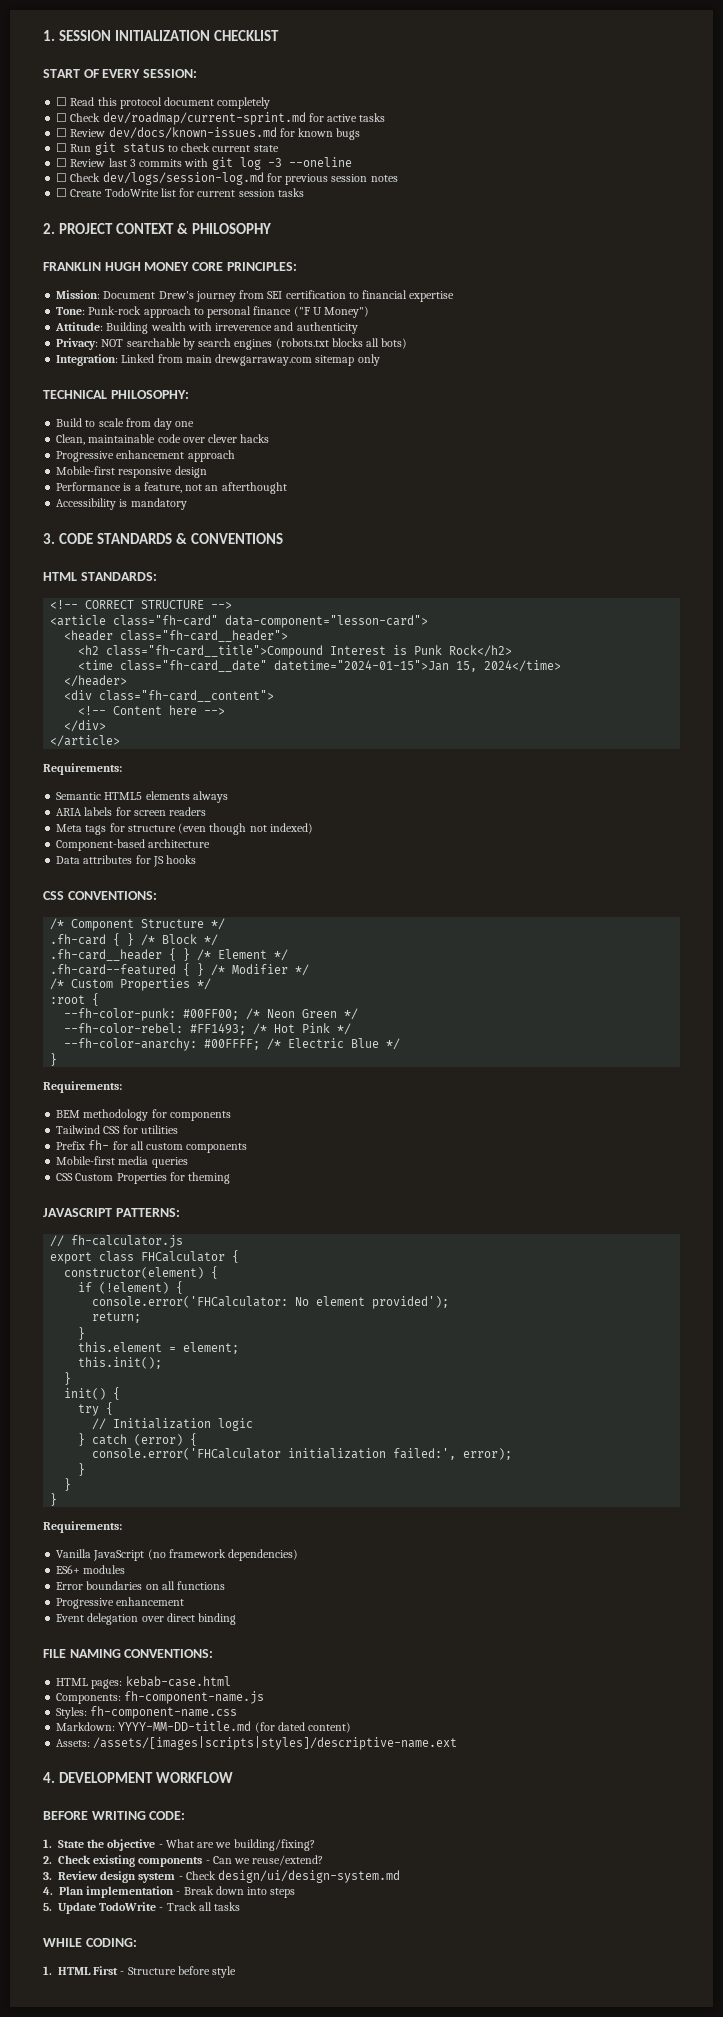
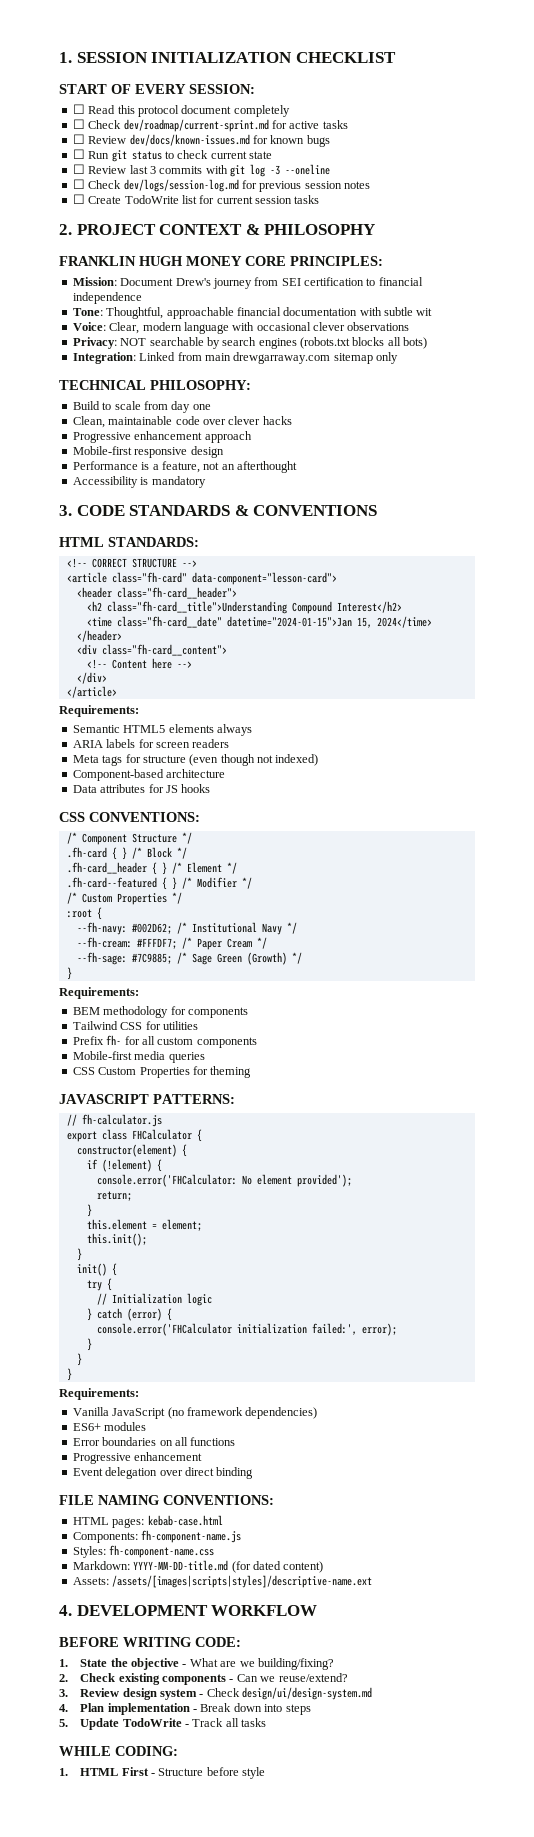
- Mission: Document Drew's journey from SEI certification to financial expertise
+ Mission: Document Drew's journey from SEI certification to financial independence
- Tone: Punk-rock approach to personal finance ("F U Money")
- Attitude: Building wealth with irreverence and authenticity
+ Tone: Thoughtful, approachable financial documentation with subtle wit
+ Voice: Clear, modern language with occasional clever observations
- <h2 class="fh-card__title">Compound Interest is Punk Rock</h2>
+ <h2 class="fh-card__title">Understanding Compound Interest</h2>
- --fh-color-punk: #00FF00; /* Neon Green */
- --fh-color-rebel: #FF1493; /* Hot Pink */
- --fh-color-anarchy: #00FFFF; /* Electric Blue */
+ --fh-navy: #002D62; /* Institutional Navy */
+ --fh-cream: #FFFDF7; /* Paper Cream */
+ --fh-sage: #7C9885; /* Sage Green (Growth) */

